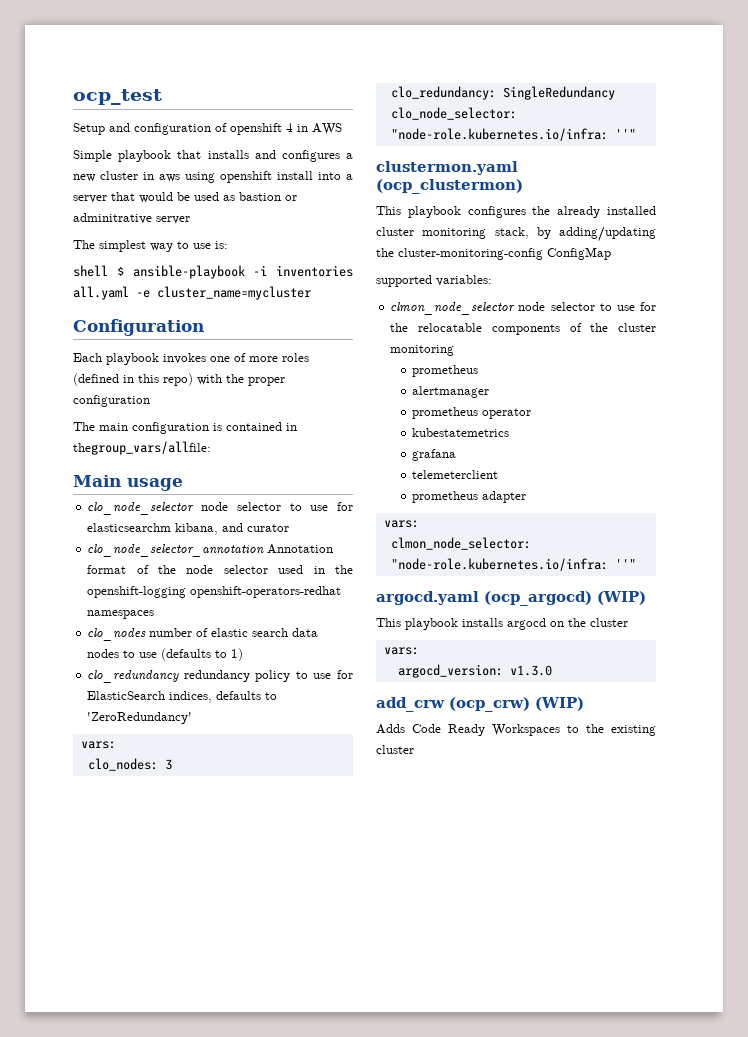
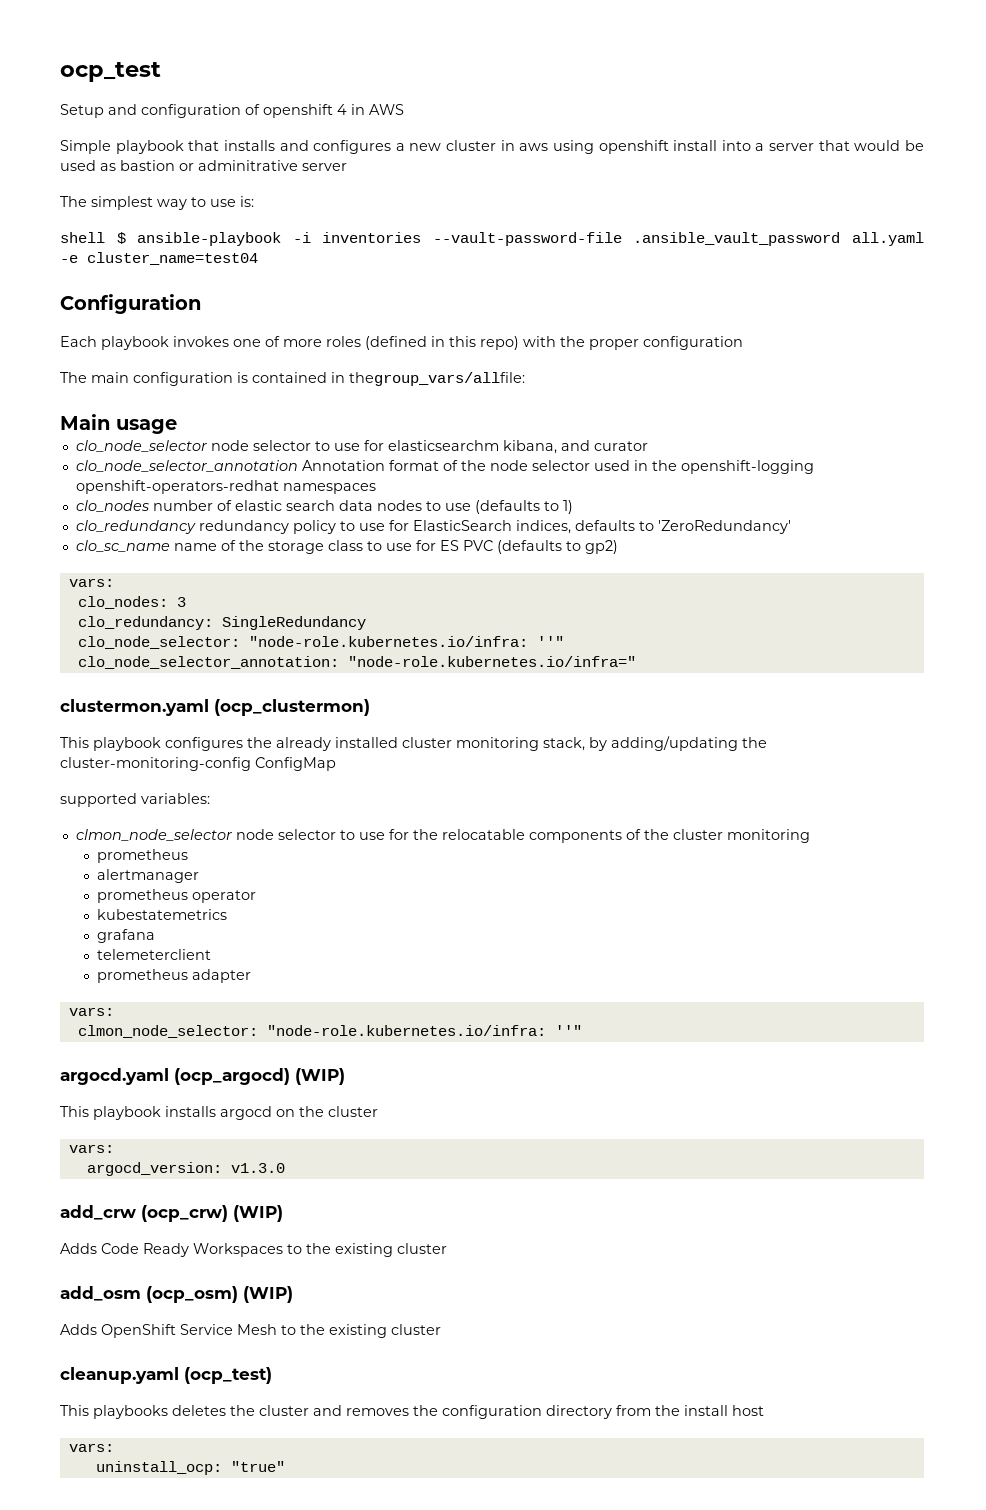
- shell $ ansible-playbook -i inventories all.yaml -e cluster_name=mycluster
+ shell $ ansible-playbook -i inventories --vault-password-file .ansible_vault_password all.yaml -e cluster_name=test04
+ clo_sc_name name of the storage class to use for ES PVC (defaults to gp2)
+ clo_node_selector_annotation: "node-role.kubernetes.io/infra="
+ add_osm (ocp_osm) (WIP)
+ Adds OpenShift Service Mesh to the existing cluster
+ cleanup.yaml (ocp_test)
+ This playbooks deletes the cluster and removes the configuration directory from the install host
+ vars:
+ uninstall_ocp: "true"

